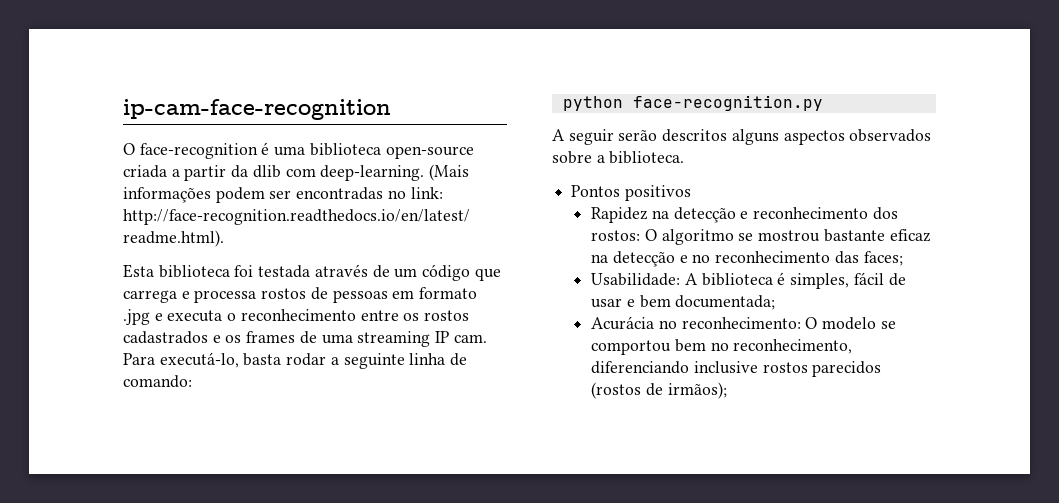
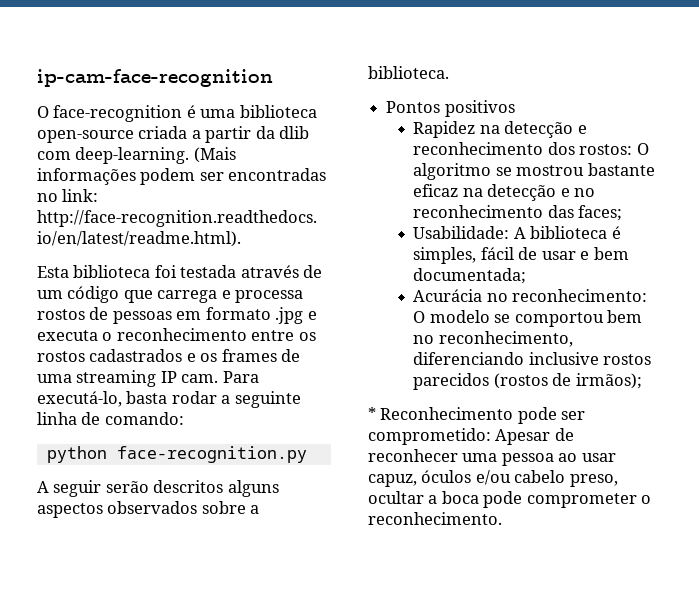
+ * Reconhecimento pode ser comprometido: Apesar de reconhecer uma pessoa ao usar capuz, óculos e/ou cabelo preso, ocultar a boca pode comprometer o reconhecimento.

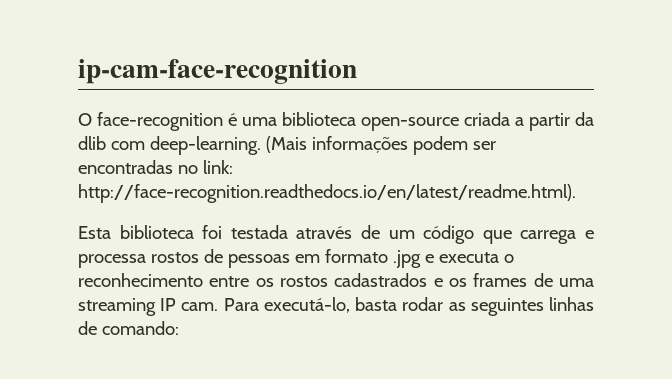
- Para executá-lo, basta rodar a seguinte linha de comando:
+ Para executá-lo, basta rodar as seguintes linhas de comando:
- python face-recognition.py
- A seguir serão descritos alguns aspectos observados sobre a biblioteca.
- Pontos positivos
- Rapidez na detecção e reconhecimento dos rostos: O algoritmo se mostrou bastante eficaz na detecção e no reconhecimento das faces;
- Usabilidade: A biblioteca é simples, fácil de usar e bem documentada;
- Acurácia no reconhecimento: O modelo se comportou bem no reconhecimento, diferenciando inclusive rostos parecidos (rostos de irmãos);
- * Reconhecimento pode ser comprometido: Apesar de reconhecer uma pessoa ao usar capuz, óculos e/ou cabelo preso, ocultar a boca pode comprometer o reconhecimento.

